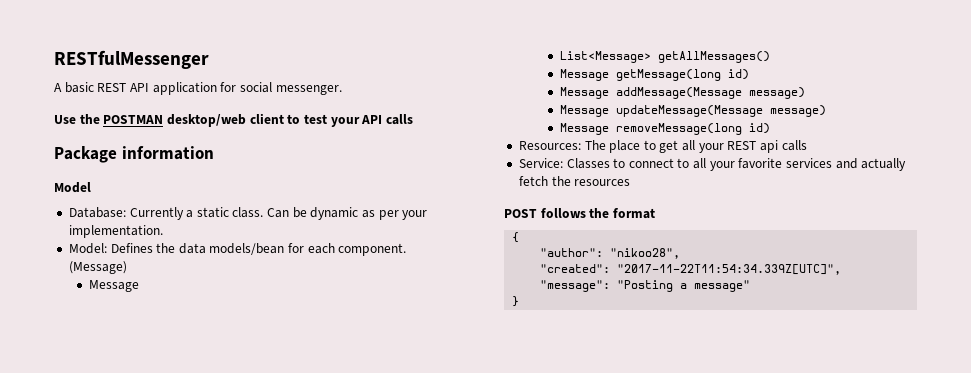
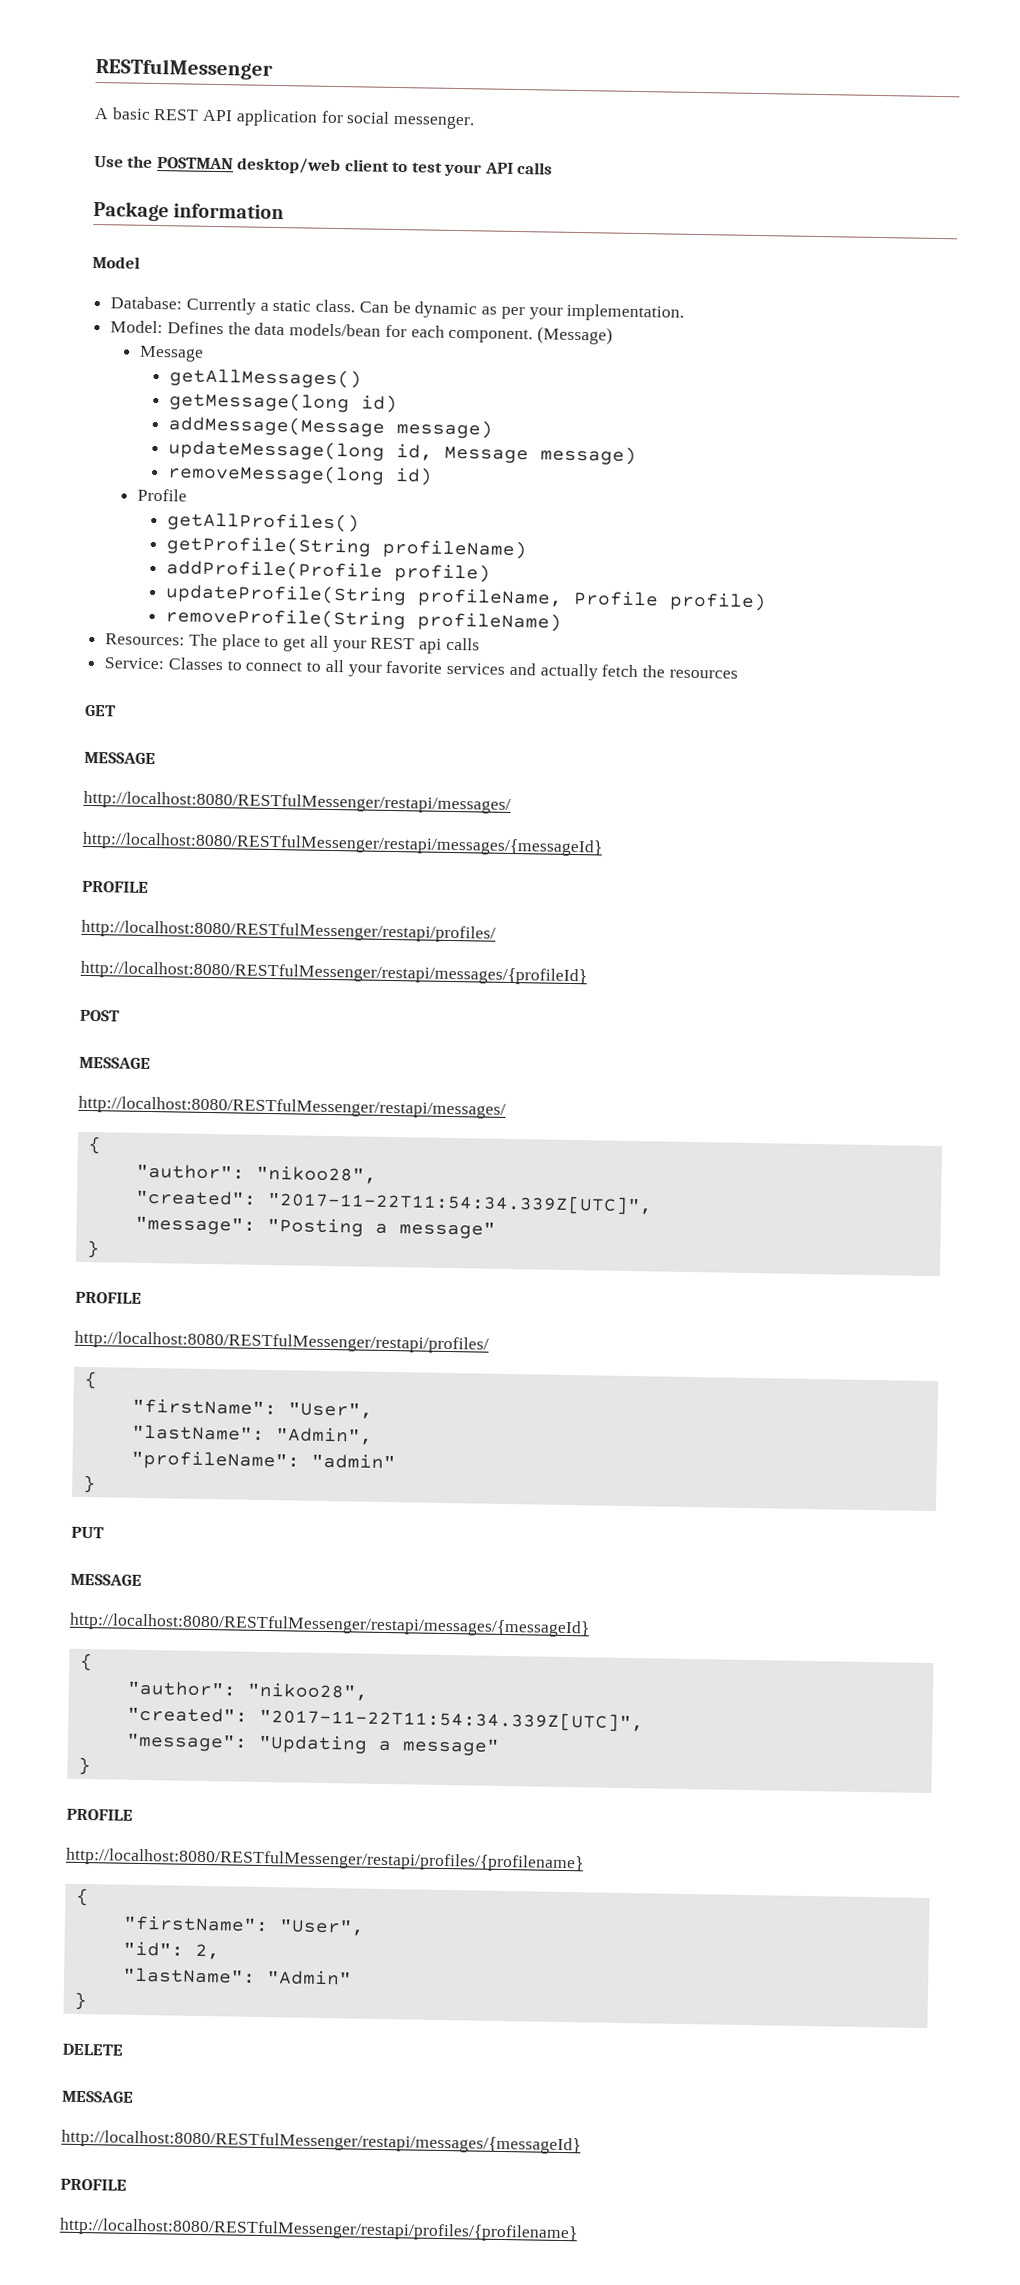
- List<Message> getAllMessages()
+ getAllMessages()
- Message getMessage(long id)
+ getMessage(long id)
- Message addMessage(Message message)
+ addMessage(Message message)
- Message updateMessage(Message message)
- Message removeMessage(long id)
+ updateMessage(long id, Message message)
+ removeMessage(long id)
+ Profile
+ getAllProfiles()
+ getProfile(String profileName)
+ addProfile(Profile profile)
+ updateProfile(String profileName, Profile profile)
+ removeProfile(String profileName)
- POST follows the format
+ GET
+ MESSAGE
+ http://localhost:8080/RESTfulMessenger/restapi/messages/
+ http://localhost:8080/RESTfulMessenger/restapi/messages/{messageId}
+ PROFILE
+ http://localhost:8080/RESTfulMessenger/restapi/profiles/
+ http://localhost:8080/RESTfulMessenger/restapi/messages/{profileId}
+ POST
+ MESSAGE
+ http://localhost:8080/RESTfulMessenger/restapi/messages/
  "message": "Posting a message"
  }
+ PROFILE
+ http://localhost:8080/RESTfulMessenger/restapi/profiles/
+ {
+ "firstName": "User",
+ "lastName": "Admin",
+ "profileName": "admin"
+ }
+ PUT
+ MESSAGE
+ http://localhost:8080/RESTfulMessenger/restapi/messages/{messageId}
+ {
+ "author": "nikoo28",
+ "created": "2017-11-22T11:54:34.339Z[UTC]",
+ "message": "Updating a message"
+ }
+ PROFILE
+ http://localhost:8080/RESTfulMessenger/restapi/profiles/{profilename}
+ {
+ "firstName": "User",
+ "id": 2,
+ "lastName": "Admin"
+ }
+ DELETE
+ MESSAGE
+ http://localhost:8080/RESTfulMessenger/restapi/messages/{messageId}
+ PROFILE
+ http://localhost:8080/RESTfulMessenger/restapi/profiles/{profilename}

